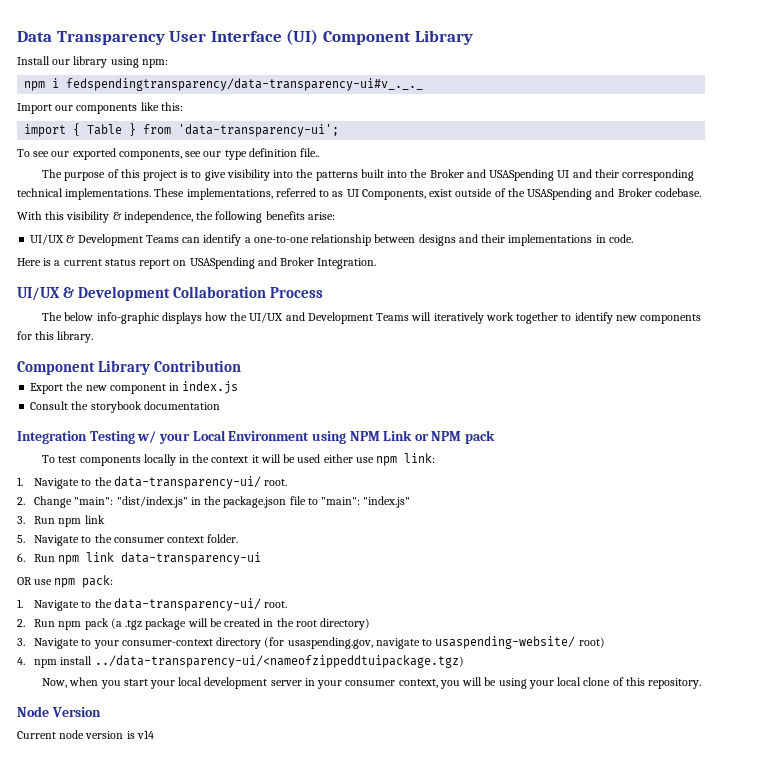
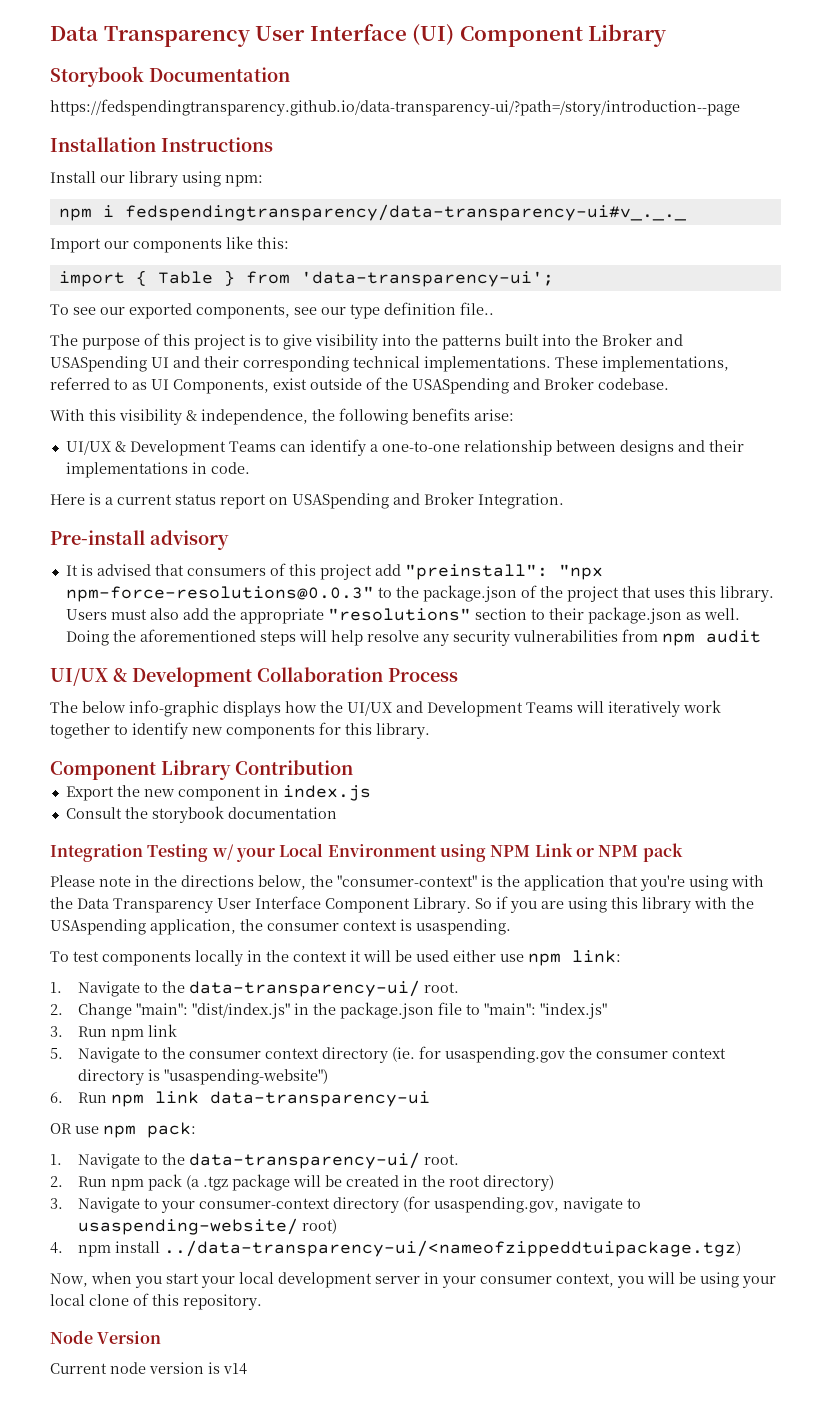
+ Storybook Documentation
+ https://fedspendingtransparency.github.io/data-transparency-ui/?path=/story/introduction--page
+ Installation Instructions
+ Pre-install advisory
+ It is advised that consumers of this project add "preinstall": "npx npm-force-resolutions@0.0.3" to the package.json of the project that uses this library. Users must also add the appropriate "resolutions" section to their package.json as well. Doing the aforementioned steps will help resolve any security vulnerabilities from npm audit
+ Please note in the directions below, the "consumer-context" is the application that you're using with the Data Transparency User Interface Component Library. So if you are using this library with the USAspending application, the consumer context is usaspending.
- 5. Navigate to the consumer context folder.
+ 5. Navigate to the consumer context directory (ie. for usaspending.gov the consumer context directory is "usaspending-website")

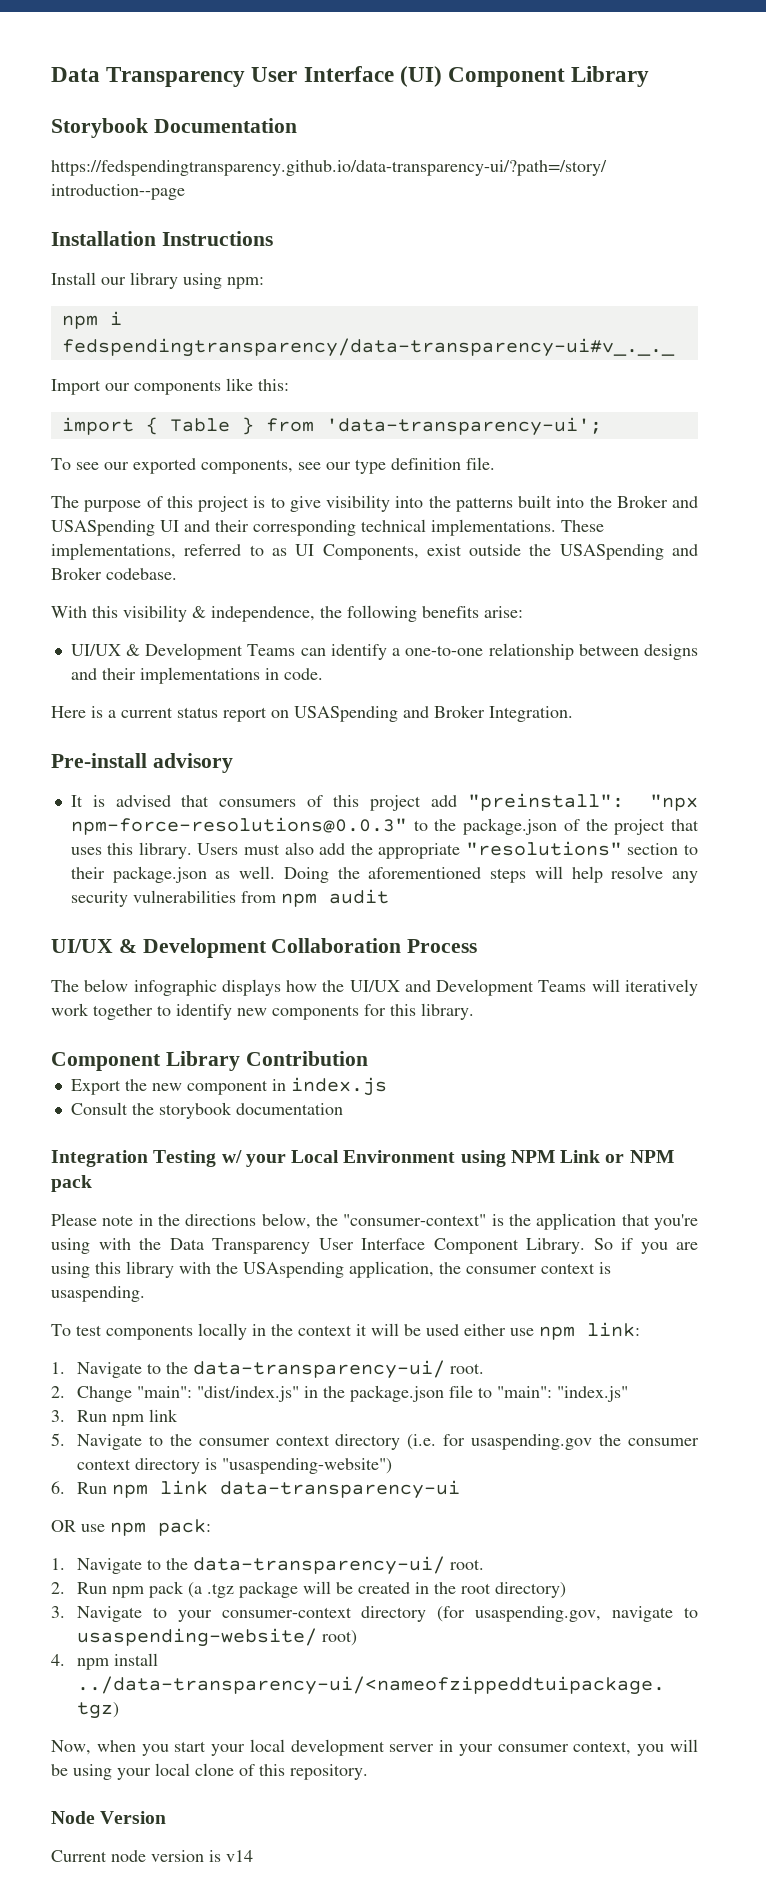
- To see our exported components, see our type definition file..
+ To see our exported components, see our type definition file.
- These implementations, referred to as UI Components, exist outside of the USASpending and Broker codebase.
+ These implementations, referred to as UI Components, exist outside the USASpending and Broker codebase.
- The below info-graphic displays how the UI/UX and Development Teams will iteratively work together to identify new components for this library.
+ The below infographic displays how the UI/UX and Development Teams will iteratively work together to identify new components for this library.
- 5. Navigate to the consumer context directory (ie. for usaspending.gov the consumer context directory is "usaspending-website")
+ 5. Navigate to the consumer context directory (i.e. for usaspending.gov the consumer context directory is "usaspending-website")

